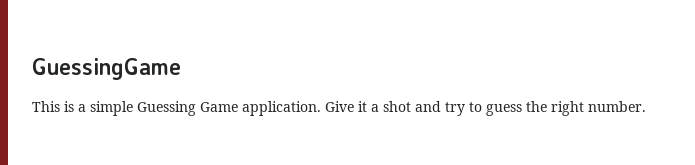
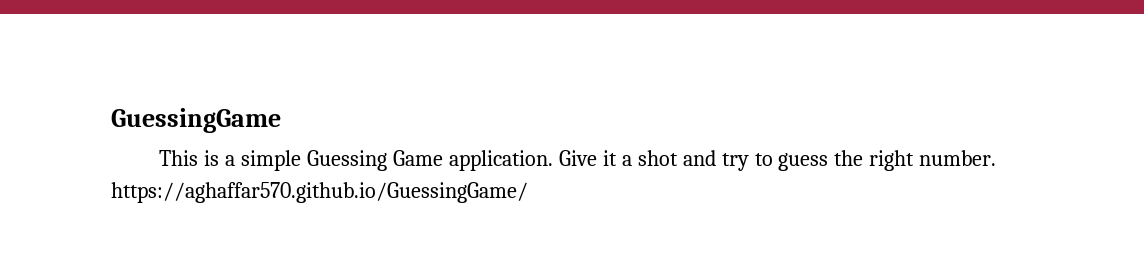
- Give it a shot and try to guess the right number.
+ Give it a shot and try to guess the right number. https://aghaffar570.github.io/GuessingGame/

